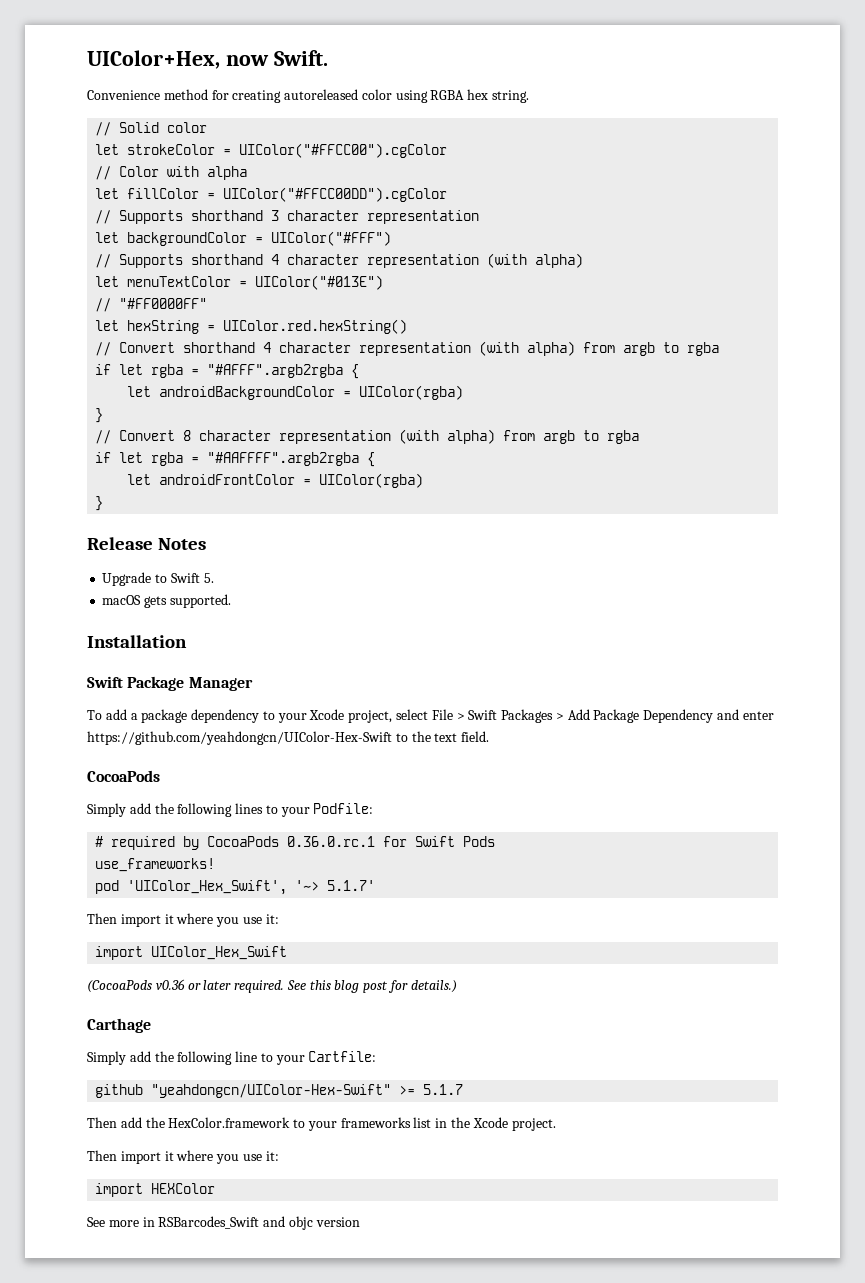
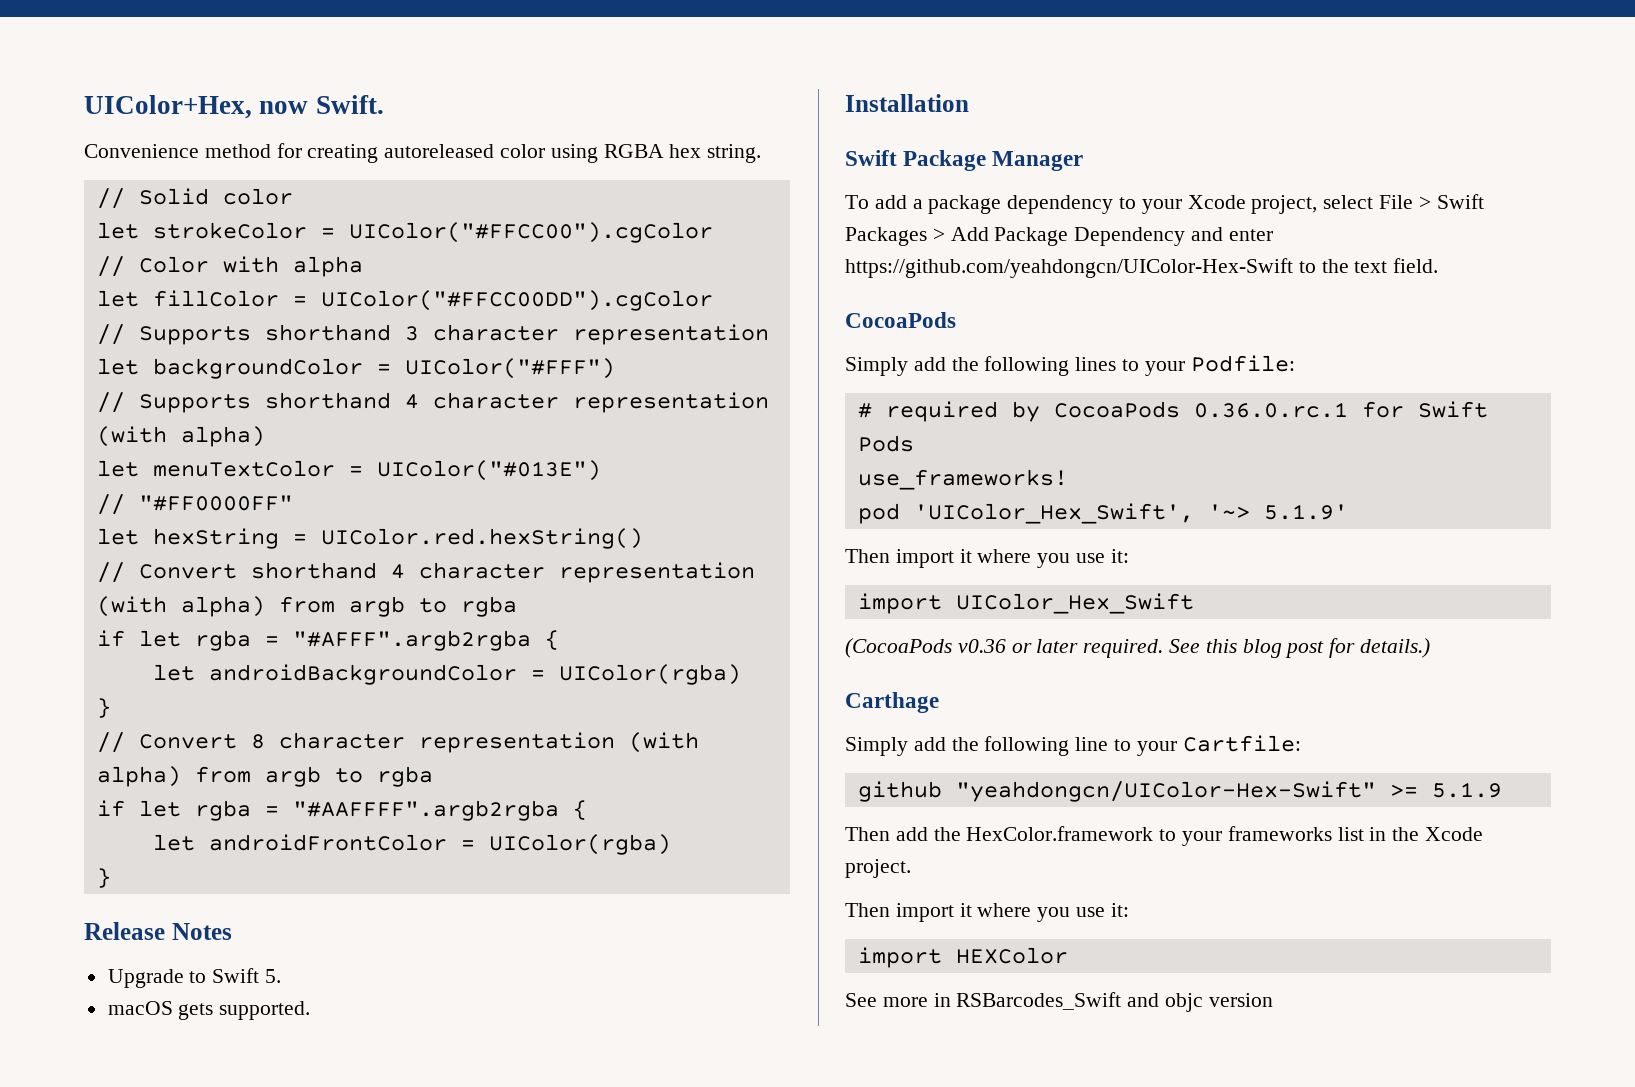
- pod 'UIColor_Hex_Swift', '~> 5.1.7'
+ pod 'UIColor_Hex_Swift', '~> 5.1.9'
- github "yeahdongcn/UIColor-Hex-Swift" >= 5.1.7
+ github "yeahdongcn/UIColor-Hex-Swift" >= 5.1.9

